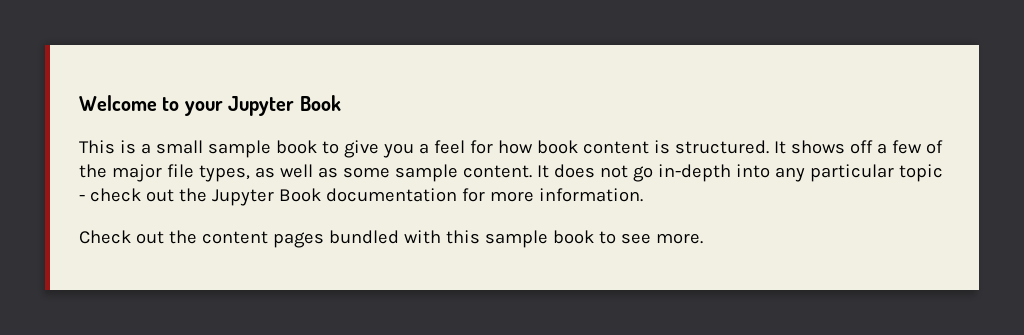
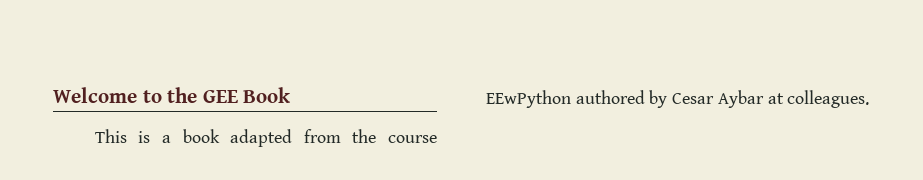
- Welcome to your Jupyter Book
+ Welcome to the GEE Book
- This is a small sample book to give you a feel for how book content is structured. It shows off a few of the major file types, as well as some sample content. It does not go in-depth into any particular topic - check out the Jupyter Book documentation for more information.
- Check out the content pages bundled with this sample book to see more.
+ This is a book adapted from the course EEwPython authored by Cesar Aybar at colleagues.

